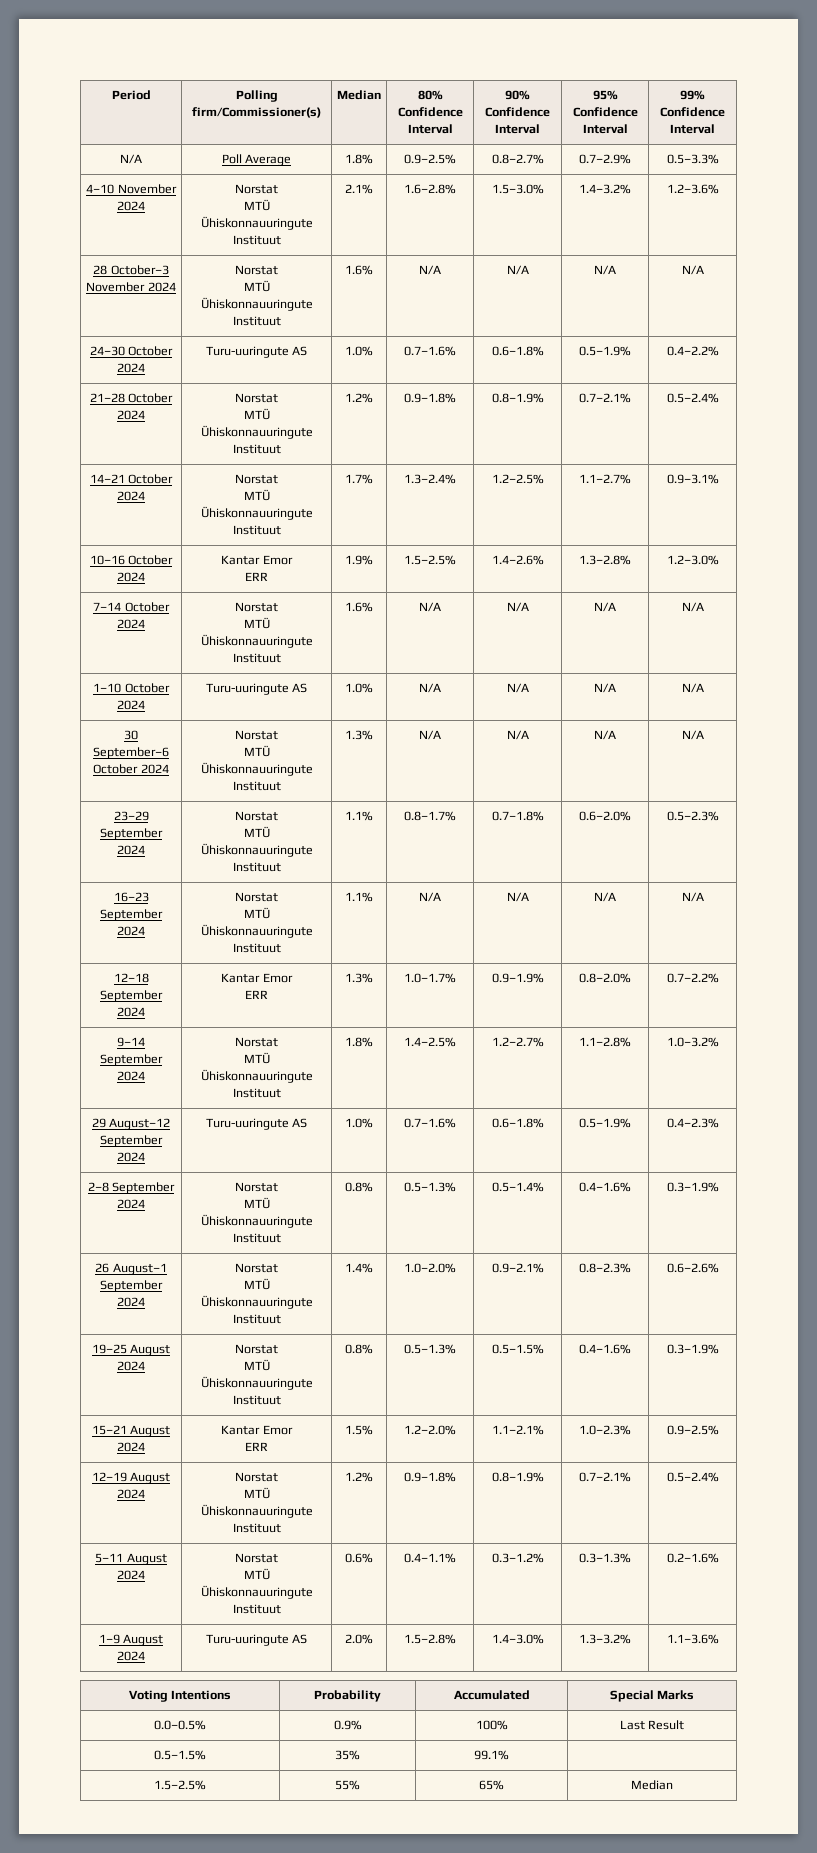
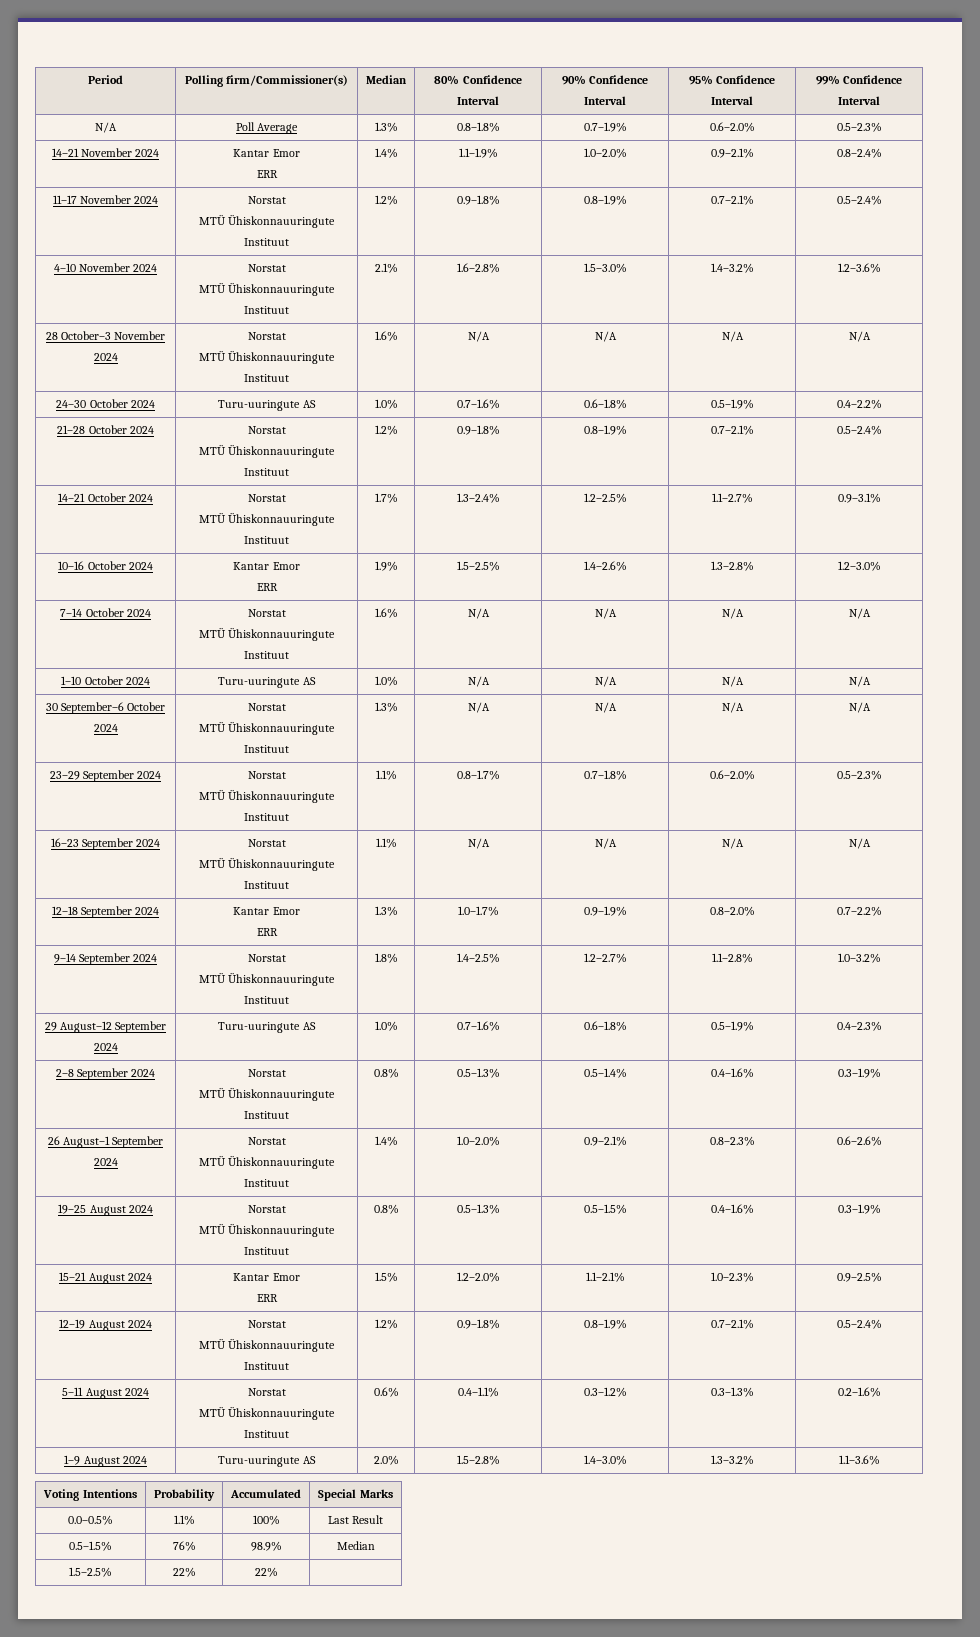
- N/A | Poll Average | 1.8% | 0.9–2.5% | 0.8–2.7% | 0.7–2.9% | 0.5–3.3%
+ N/A | Poll Average | 1.3% | 0.8–1.8% | 0.7–1.9% | 0.6–2.0% | 0.5–2.3%
+ 14–21 November 2024 | Kantar Emor
+ ERR | 1.4% | 1.1–1.9% | 1.0–2.0% | 0.9–2.1% | 0.8–2.4%
+ 11–17 November 2024 | Norstat
+ MTÜ Ühiskonnauuringute Instituut | 1.2% | 0.9–1.8% | 0.8–1.9% | 0.7–2.1% | 0.5–2.4%
- 0.0–0.5% | 0.9% | 100% | Last Result
+ 0.0–0.5% | 1.1% | 100% | Last Result
- 0.5–1.5% | 35% | 99.1% |
- 1.5–2.5% | 55% | 65% | Median
+ 0.5–1.5% | 76% | 98.9% | Median
+ 1.5–2.5% | 22% | 22% |

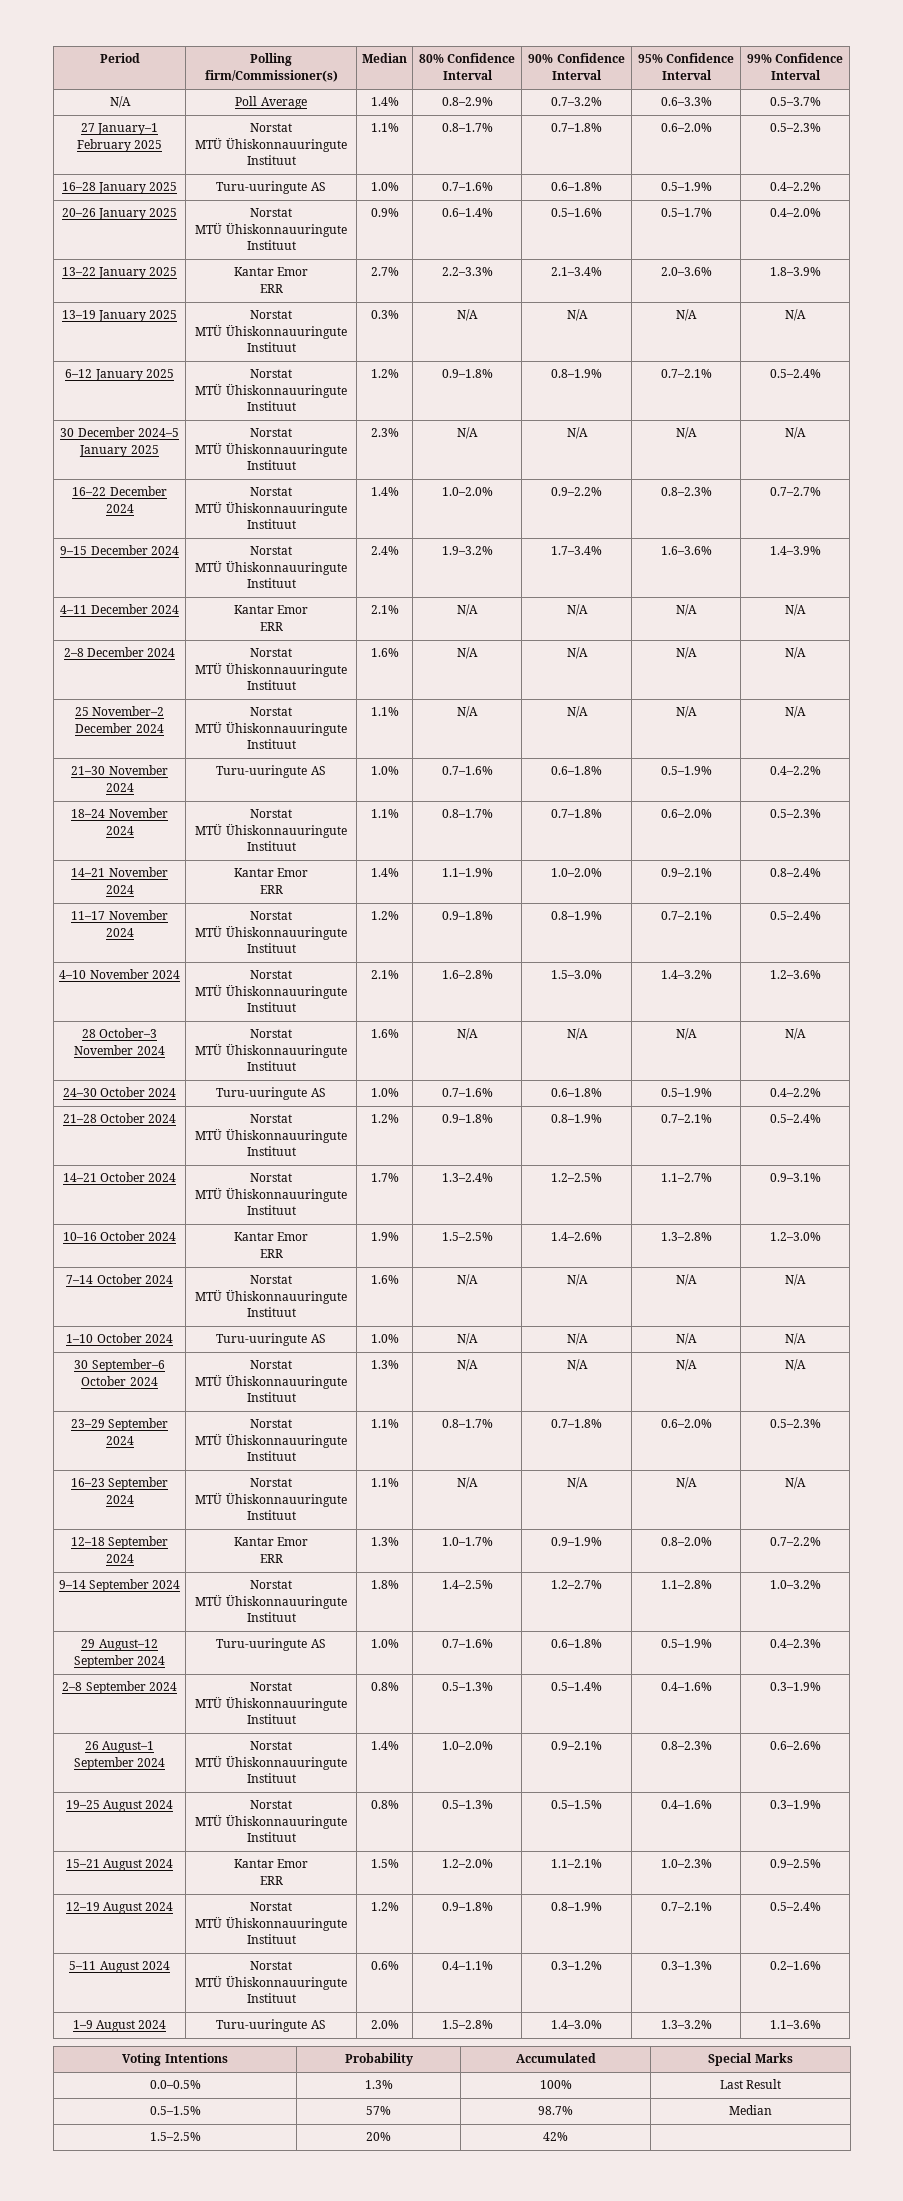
- N/A | Poll Average | 1.3% | 0.8–1.8% | 0.7–1.9% | 0.6–2.0% | 0.5–2.3%
+ N/A | Poll Average | 1.4% | 0.8–2.9% | 0.7–3.2% | 0.6–3.3% | 0.5–3.7%
+ 27 January–1 February 2025 | Norstat
+ MTÜ Ühiskonnauuringute Instituut | 1.1% | 0.8–1.7% | 0.7–1.8% | 0.6–2.0% | 0.5–2.3%
+ 16–28 January 2025 | Turu-uuringute AS | 1.0% | 0.7–1.6% | 0.6–1.8% | 0.5–1.9% | 0.4–2.2%
+ 20–26 January 2025 | Norstat
+ MTÜ Ühiskonnauuringute Instituut | 0.9% | 0.6–1.4% | 0.5–1.6% | 0.5–1.7% | 0.4–2.0%
+ 13–22 January 2025 | Kantar Emor
+ ERR | 2.7% | 2.2–3.3% | 2.1–3.4% | 2.0–3.6% | 1.8–3.9%
+ 13–19 January 2025 | Norstat
+ MTÜ Ühiskonnauuringute Instituut | 0.3% | N/A | N/A | N/A | N/A
+ 6–12 January 2025 | Norstat
+ MTÜ Ühiskonnauuringute Instituut | 1.2% | 0.9–1.8% | 0.8–1.9% | 0.7–2.1% | 0.5–2.4%
+ 30 December 2024–5 January 2025 | Norstat
+ MTÜ Ühiskonnauuringute Instituut | 2.3% | N/A | N/A | N/A | N/A
+ 16–22 December 2024 | Norstat
+ MTÜ Ühiskonnauuringute Instituut | 1.4% | 1.0–2.0% | 0.9–2.2% | 0.8–2.3% | 0.7–2.7%
+ 9–15 December 2024 | Norstat
+ MTÜ Ühiskonnauuringute Instituut | 2.4% | 1.9–3.2% | 1.7–3.4% | 1.6–3.6% | 1.4–3.9%
+ 4–11 December 2024 | Kantar Emor
+ ERR | 2.1% | N/A | N/A | N/A | N/A
+ 2–8 December 2024 | Norstat
+ MTÜ Ühiskonnauuringute Instituut | 1.6% | N/A | N/A | N/A | N/A
+ 25 November–2 December 2024 | Norstat
+ MTÜ Ühiskonnauuringute Instituut | 1.1% | N/A | N/A | N/A | N/A
+ 21–30 November 2024 | Turu-uuringute AS | 1.0% | 0.7–1.6% | 0.6–1.8% | 0.5–1.9% | 0.4–2.2%
+ 18–24 November 2024 | Norstat
+ MTÜ Ühiskonnauuringute Instituut | 1.1% | 0.8–1.7% | 0.7–1.8% | 0.6–2.0% | 0.5–2.3%
- 0.0–0.5% | 1.1% | 100% | Last Result
+ 0.0–0.5% | 1.3% | 100% | Last Result
- 0.5–1.5% | 76% | 98.9% | Median
+ 0.5–1.5% | 57% | 98.7% | Median
- 1.5–2.5% | 22% | 22% |
+ 1.5–2.5% | 20% | 42% |

